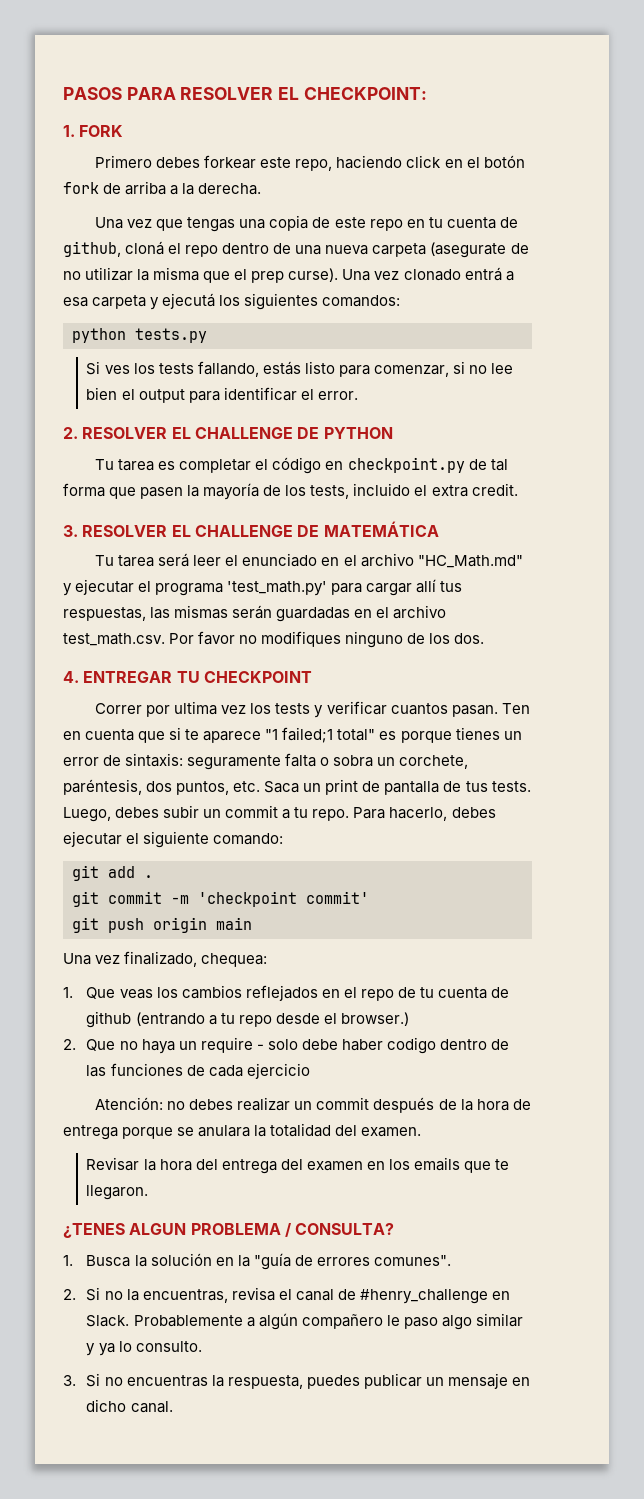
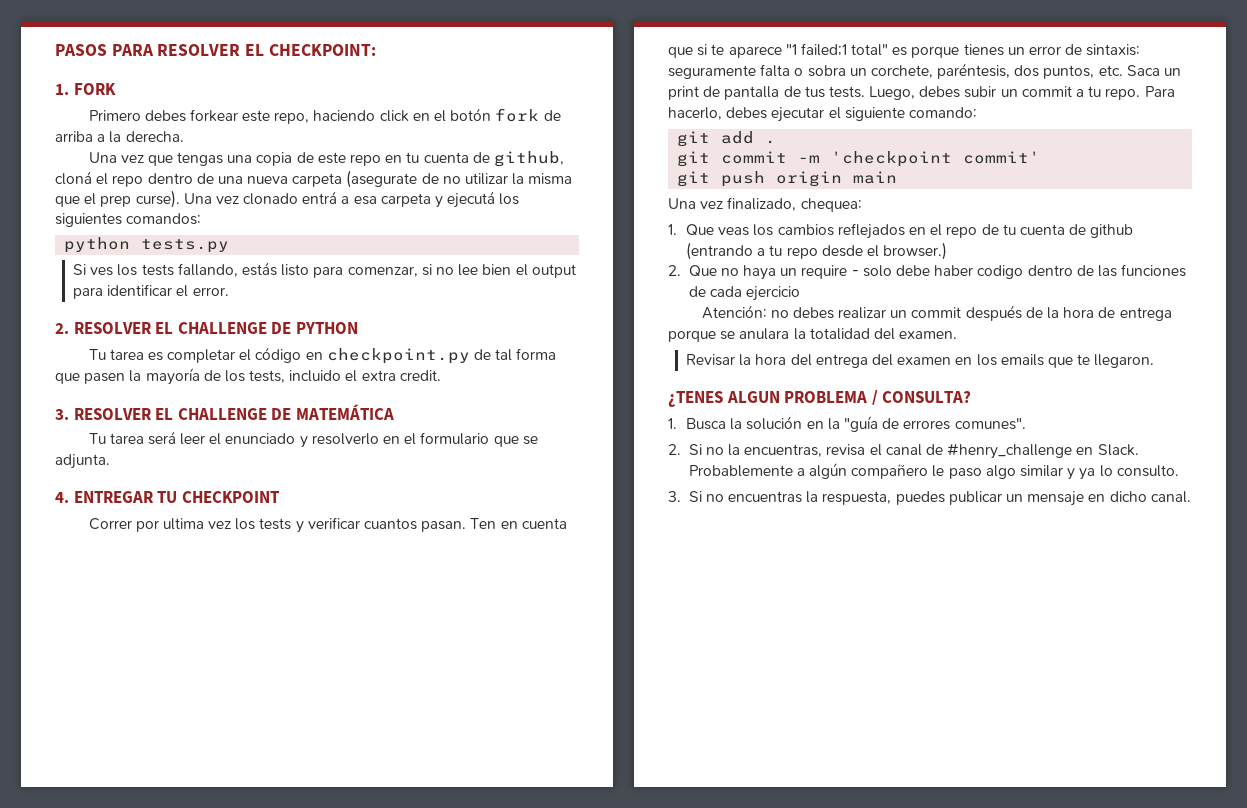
- Tu tarea será leer el enunciado en el archivo "HC_Math.md" y ejecutar el programa 'test_math.py' para cargar allí tus respuestas, las mismas serán guardadas en el archivo test_math.csv. Por favor no modifiques ninguno de los dos.
+ Tu tarea será leer el enunciado y resolverlo en el formulario que se adjunta.

